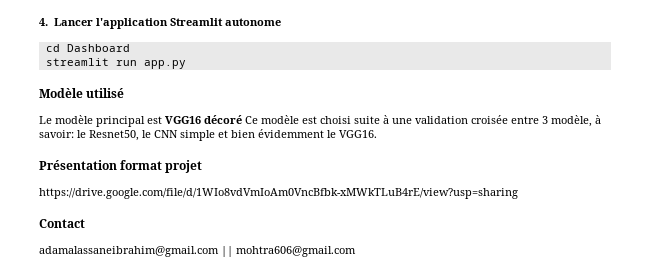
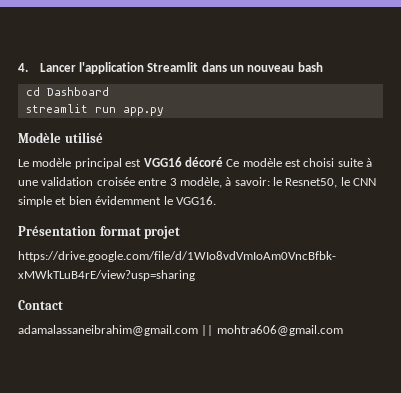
- 4. Lancer l'application Streamlit autonome
+ 4. Lancer l'application Streamlit dans un nouveau bash

